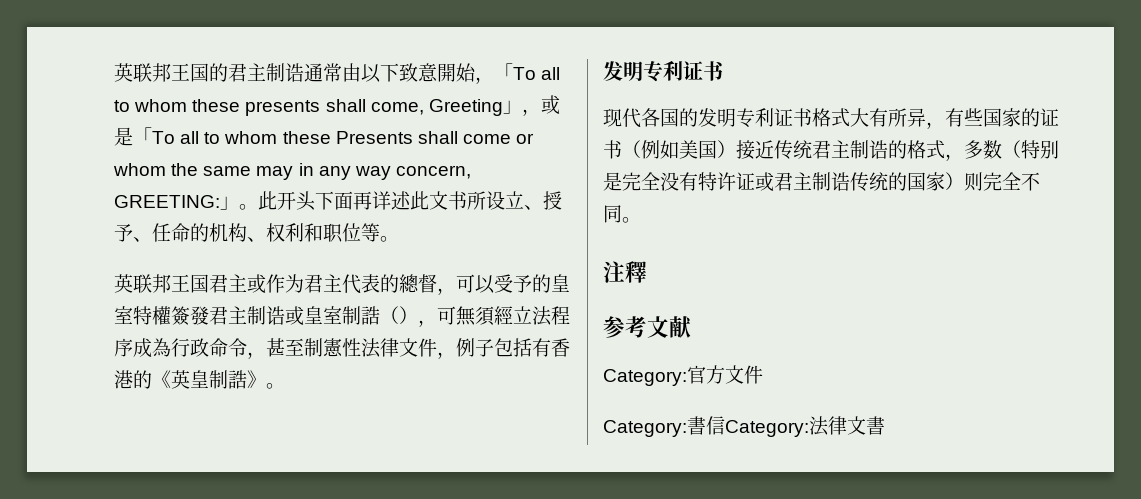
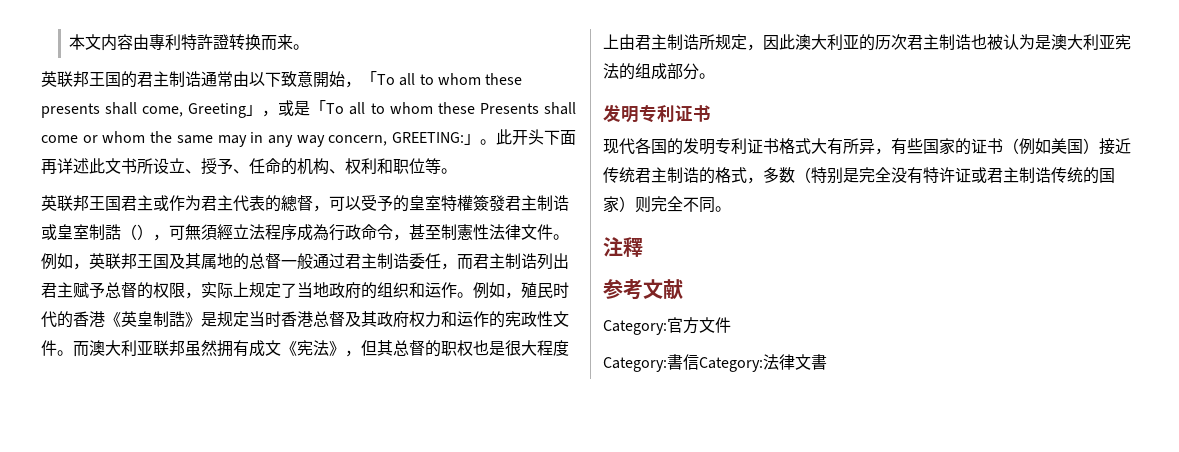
+ 本文内容由專利特許證转换而来。
- 英联邦王国君主或作为君主代表的總督，可以受予的皇室特權簽發君主制诰或皇室制誥（），可無須經立法程序成為行政命令，甚至制憲性法律文件，例子包括有香港的《英皇制誥》。
+ 英联邦王国君主或作为君主代表的總督，可以受予的皇室特權簽發君主制诰或皇室制誥（），可無須經立法程序成為行政命令，甚至制憲性法律文件。例如，英联邦王国及其属地的总督一般通过君主制诰委任，而君主制诰列出君主赋予总督的权限，实际上规定了当地政府的组织和运作。例如，殖民时代的香港《英皇制誥》是规定当时香港总督及其政府权力和运作的宪政性文件。而澳大利亚联邦虽然拥有成文《宪法》，但其总督的职权也是很大程度上由君主制诰所规定，因此澳大利亚的历次君主制诰也被认为是澳大利亚宪法的组成部分。

